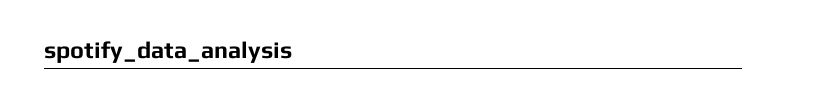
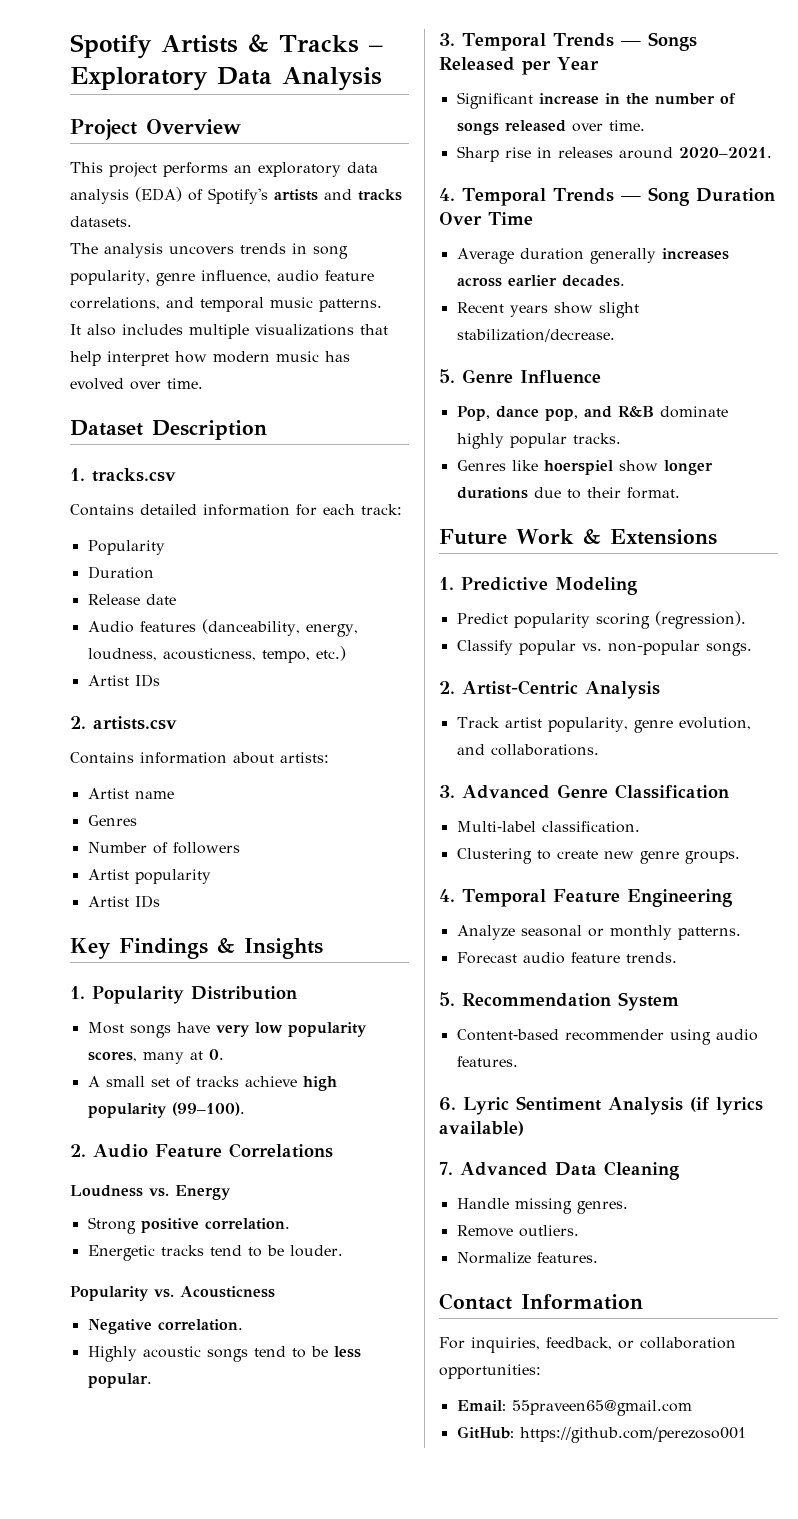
- spotify_data_analysis
+ Spotify Artists & Tracks – Exploratory Data Analysis
+ Project Overview
+ This project performs an exploratory data analysis (EDA) of Spotify's artists and tracks datasets.
+ The analysis uncovers trends in song popularity, genre influence, audio feature correlations, and temporal music patterns.
+ It also includes multiple visualizations that help interpret how modern music has evolved over time.
+ Dataset Description
+ 1. tracks.csv
+ Contains detailed information for each track:
+ Popularity
+ Duration
+ Release date
+ Audio features (danceability, energy, loudness, acousticness, tempo, etc.)
+ Artist IDs
+ 2. artists.csv
+ Contains information about artists:
+ Artist name
+ Genres
+ Number of followers
+ Artist popularity
+ Artist IDs
+ Key Findings & Insights
+ 1. Popularity Distribution
+ Most songs have very low popularity scores, many at 0.
+ A small set of tracks achieve high popularity (99–100).
+ 2. Audio Feature Correlations
+ Loudness vs. Energy
+ Strong positive correlation.
+ Energetic tracks tend to be louder.
+ Popularity vs. Acousticness
+ Negative correlation.
+ Highly acoustic songs tend to be less popular.
+ 3. Temporal Trends — Songs Released per Year
+ Significant increase in the number of songs released over time.
+ Sharp rise in releases around 2020–2021.
+ 4. Temporal Trends — Song Duration Over Time
+ Average duration generally increases across earlier decades.
+ Recent years show slight stabilization/decrease.
+ 5. Genre Influence
+ Pop, dance pop, and R&B dominate highly popular tracks.
+ Genres like hoerspiel show longer durations due to their format.
+ Future Work & Extensions
+ 1. Predictive Modeling
+ Predict popularity scoring (regression).
+ Classify popular vs. non-popular songs.
+ 2. Artist-Centric Analysis
+ Track artist popularity, genre evolution, and collaborations.
+ 3. Advanced Genre Classification
+ Multi‑label classification.
+ Clustering to create new genre groups.
+ 4. Temporal Feature Engineering
+ Analyze seasonal or monthly patterns.
+ Forecast audio feature trends.
+ 5. Recommendation System
+ Content‑based recommender using audio features.
+ 6. Lyric Sentiment Analysis (if lyrics available)
+ 7. Advanced Data Cleaning
+ Handle missing genres.
+ Remove outliers.
+ Normalize features.
+ Contact Information
+ For inquiries, feedback, or collaboration opportunities:
+ Email: 55praveen65@gmail.com
+ GitHub: https://github.com/perezoso001

